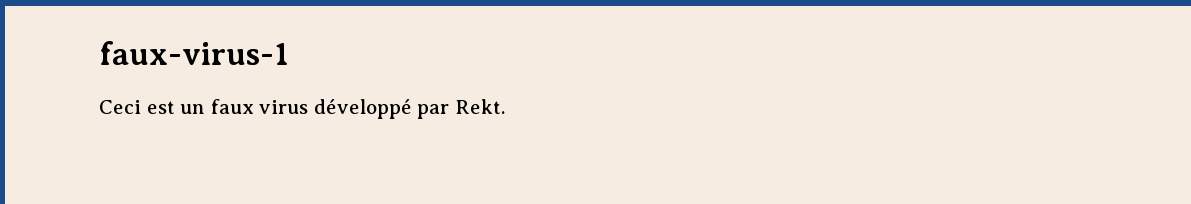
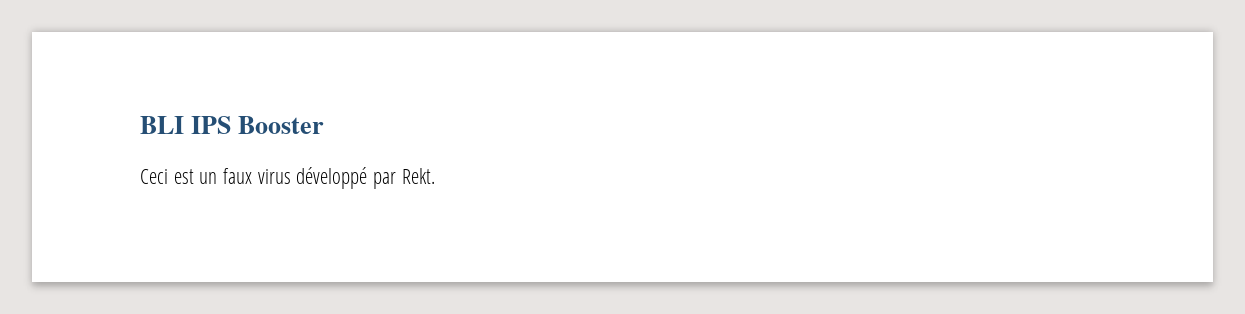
- faux-virus-1
+ BLI IPS Booster

